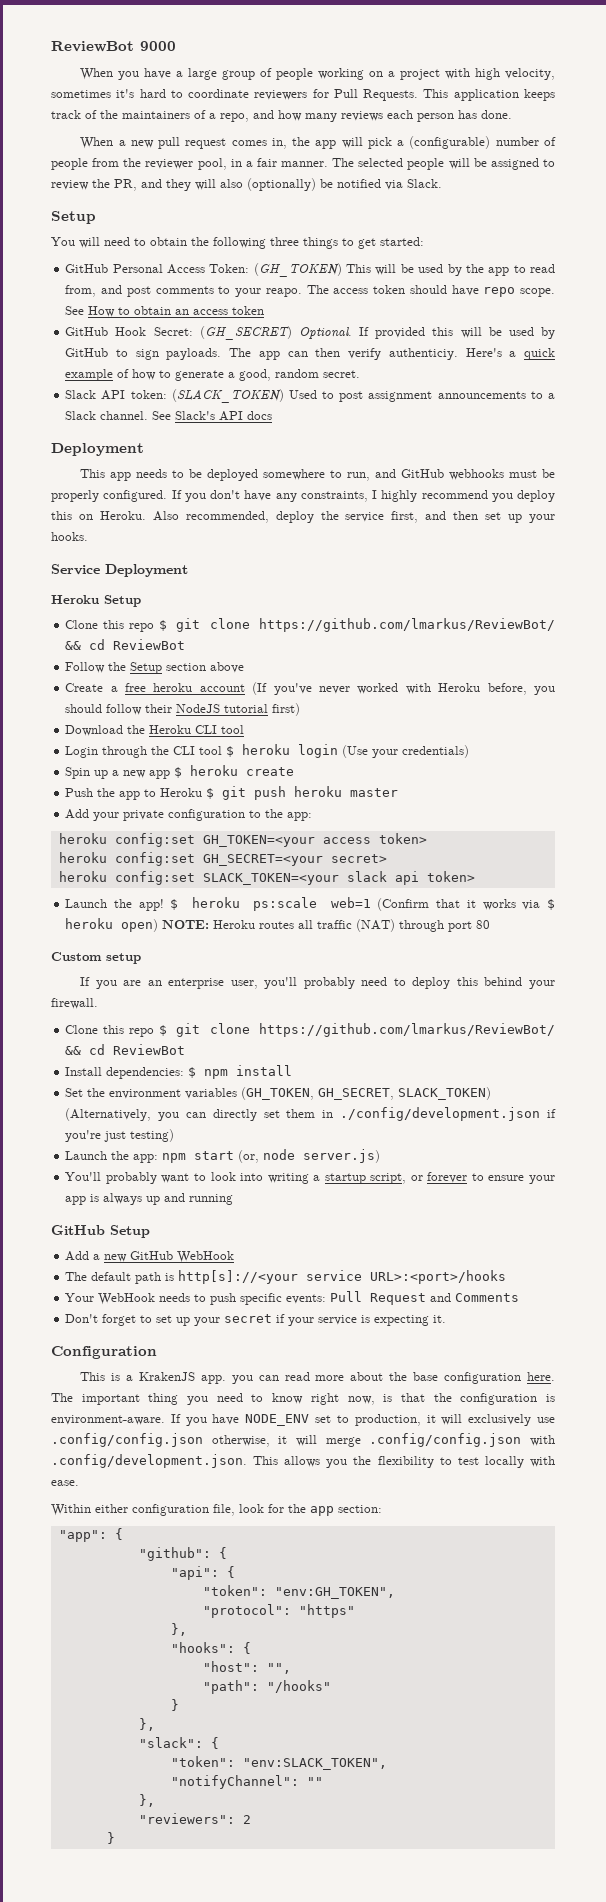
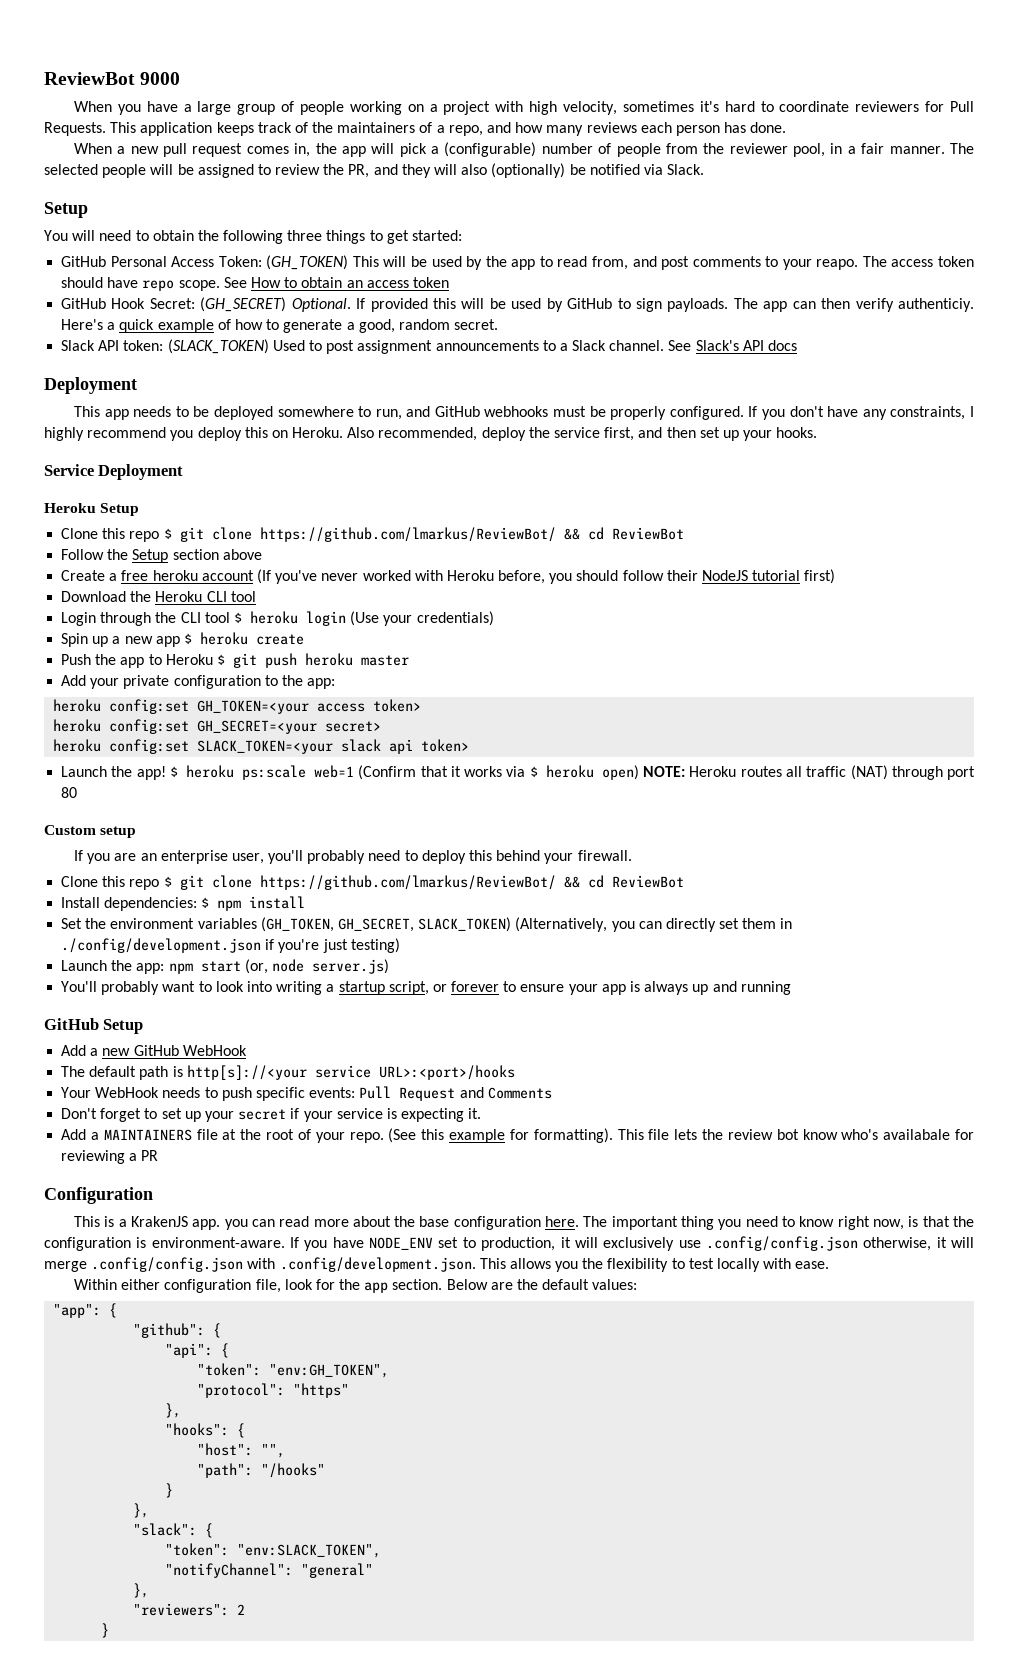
+ Add a MAINTAINERS file at the root of your repo. (See this example for formatting). This file lets the review bot know who's availabale for reviewing a PR
- Within either configuration file, look for the app section:
+ Within either configuration file, look for the app section. Below are the default values:
- "notifyChannel": ""
+ "notifyChannel": "general"

